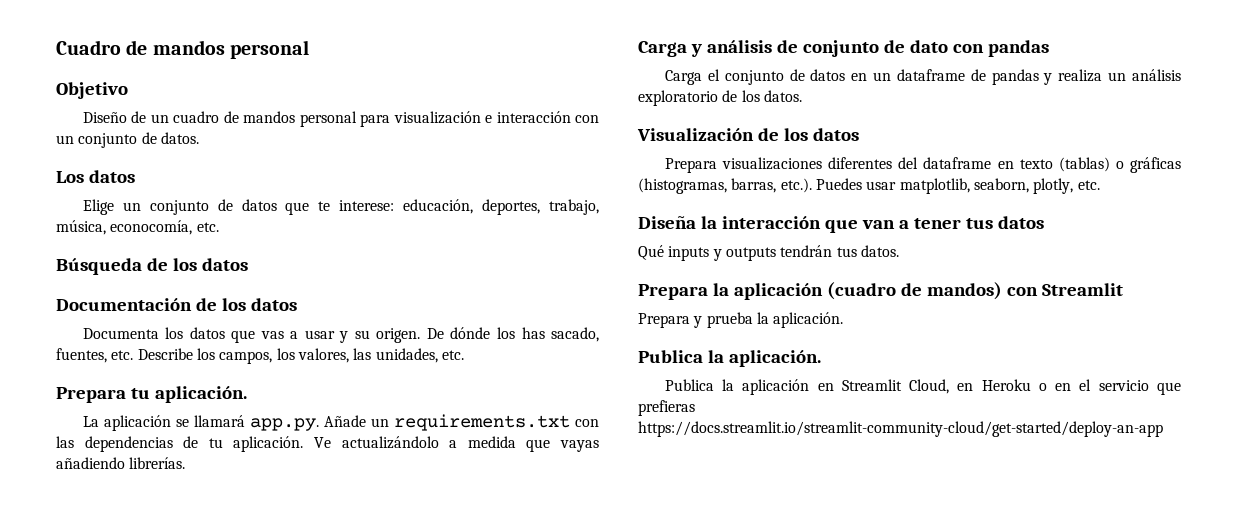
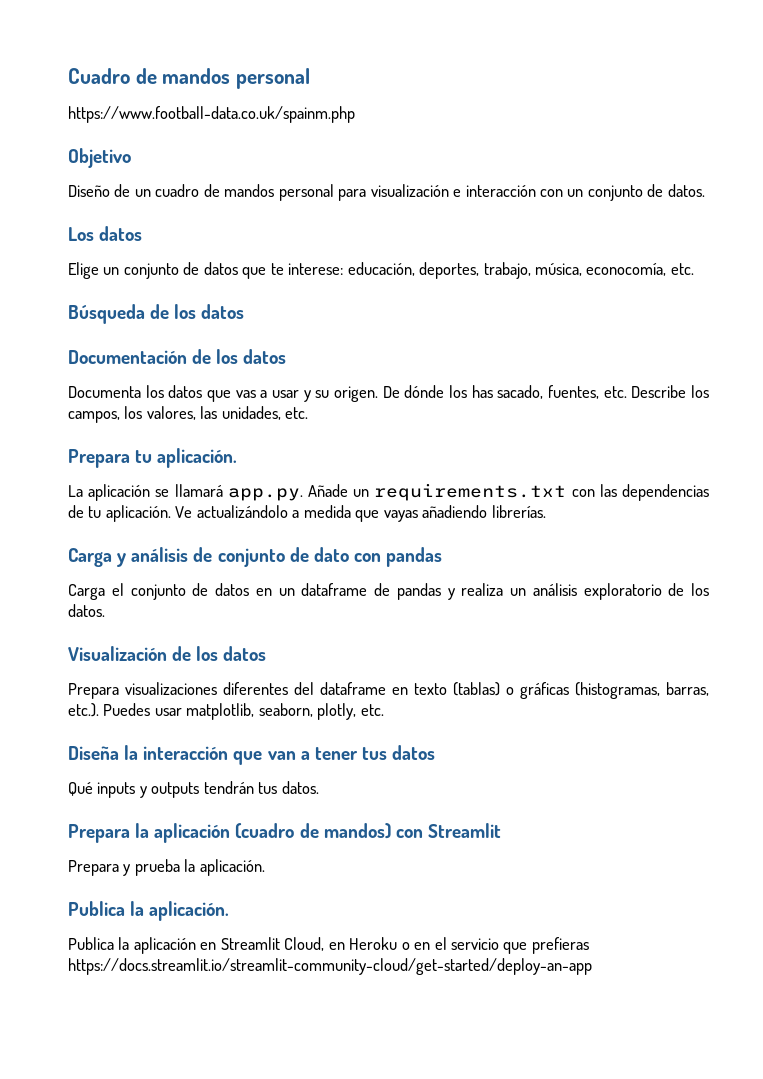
+ https://www.football-data.co.uk/spainm.php

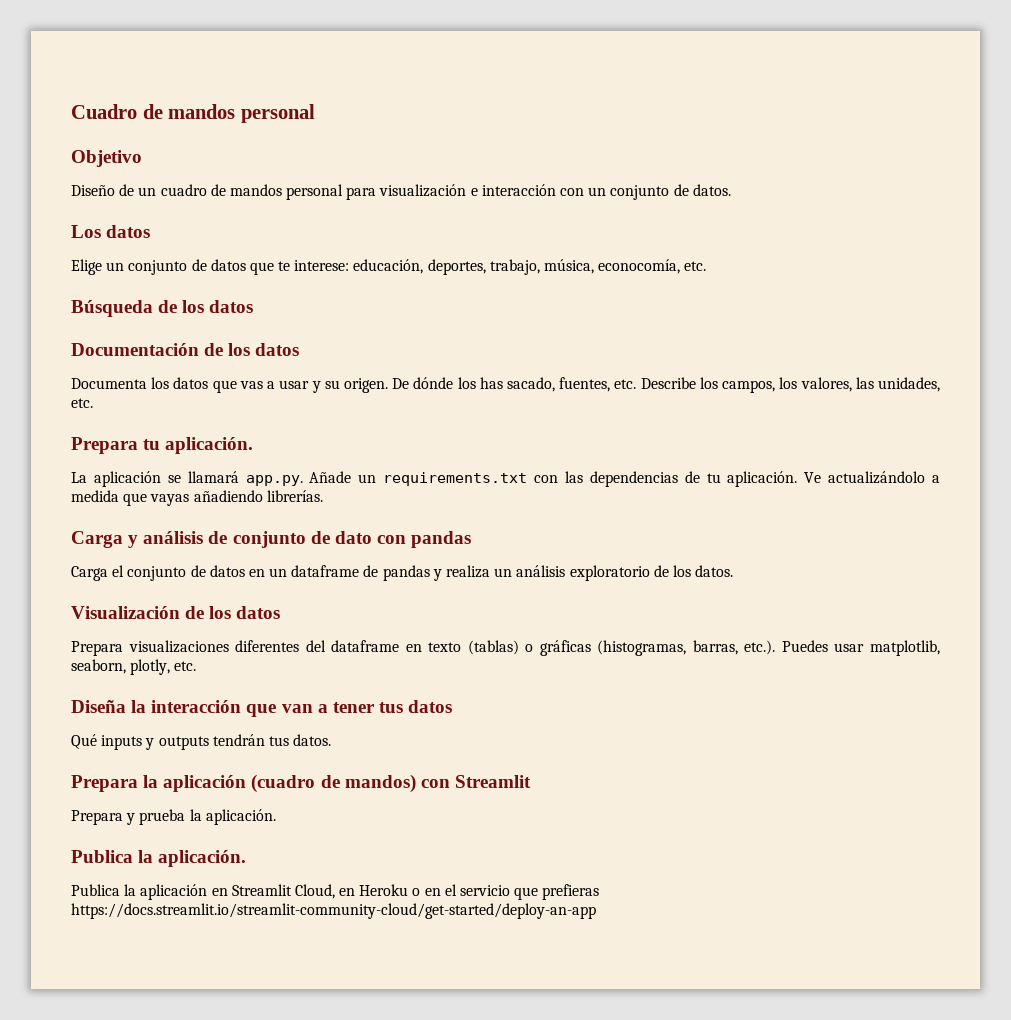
- https://www.football-data.co.uk/spainm.php

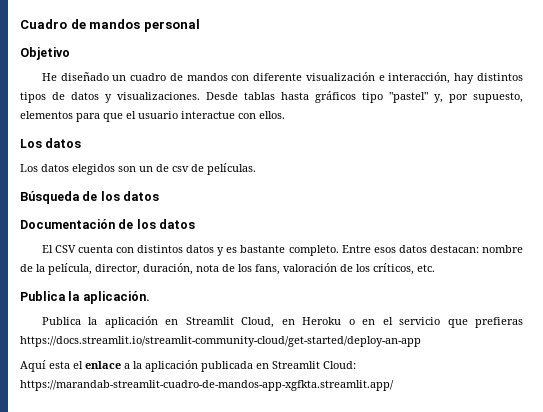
- Diseño de un cuadro de mandos personal para visualización e interacción con un conjunto de datos.
+ He diseñado un cuadro de mandos con diferente visualización e interacción, hay distintos tipos de datos y visualizaciones. Desde tablas hasta gráficos tipo "pastel" y, por supuesto, elementos para que el usuario interactue con ellos.
  Los datos
- Elige un conjunto de datos que te interese: educación, deportes, trabajo, música, econocomía, etc.
+ Los datos elegidos son un de csv de películas.
- Documenta los datos que vas a usar y su origen. De dónde los has sacado, fuentes, etc. Describe los campos, los valores, las unidades, etc.
- Prepara tu aplicación.
- La aplicación se llamará app.py. Añade un requirements.txt con las dependencias de tu aplicación. Ve actualizándolo a medida que vayas añadiendo librerías.
- Carga y análisis de conjunto de dato con pandas
- Carga el conjunto de datos en un dataframe de pandas y realiza un análisis exploratorio de los datos.
- Visualización de los datos
- Prepara visualizaciones diferentes del dataframe en texto (tablas) o gráficas (histogramas, barras, etc.). Puedes usar matplotlib, seaborn, plotly, etc.
- Diseña la interacción que van a tener tus datos
- Qué inputs y outputs tendrán tus datos.
- Prepara la aplicación (cuadro de mandos) con Streamlit
- Prepara y prueba la aplicación.
+ El CSV cuenta con distintos datos y es bastante completo. Entre esos datos destacan: nombre de la película, director, duración, nota de los fans, valoración de los críticos, etc.
+ Aquí esta el enlace a la aplicación publicada en Streamlit Cloud: https://marandab-streamlit-cuadro-de-mandos-app-xgfkta.streamlit.app/

